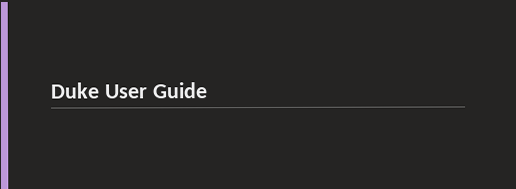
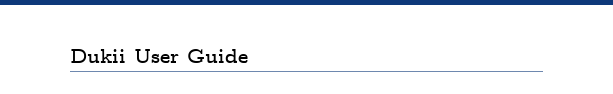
- Duke User Guide
+ Dukii User Guide

